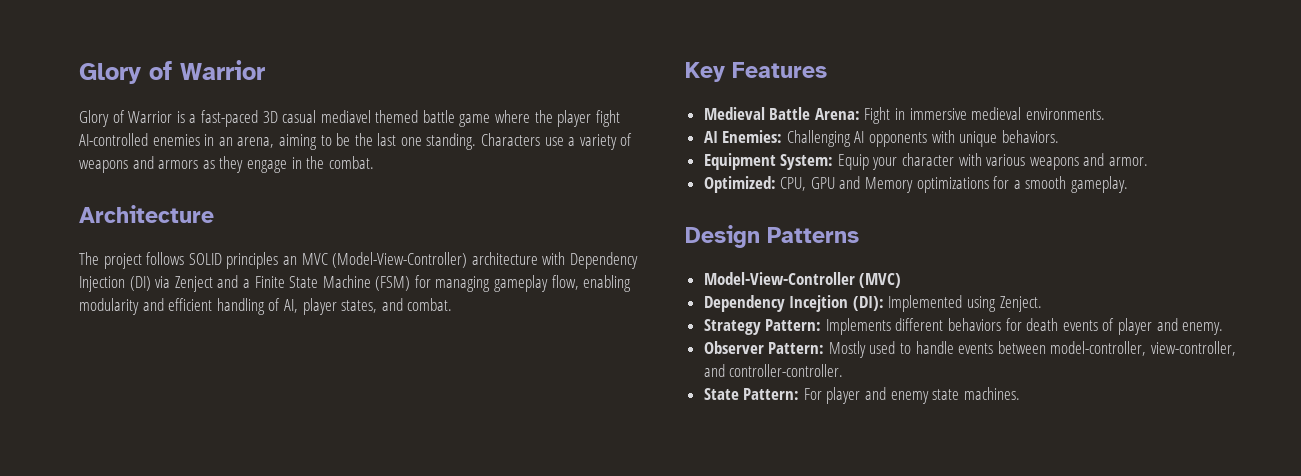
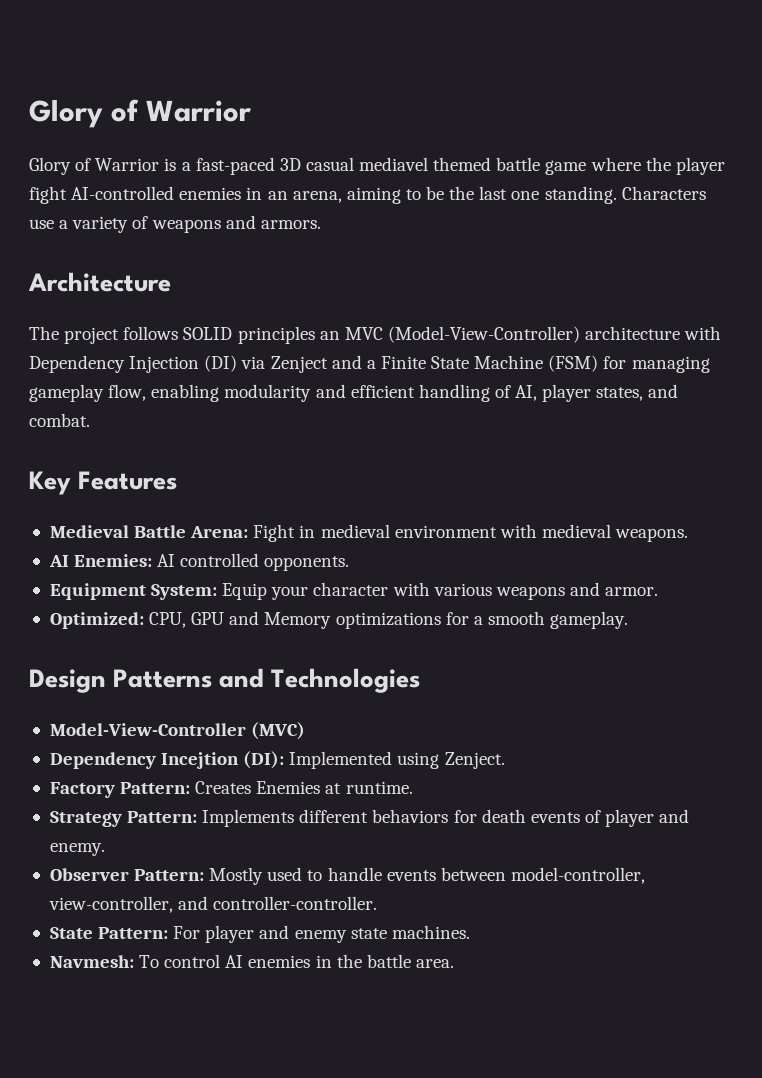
- Characters use a variety of weapons and armors as they engage in the combat.
+ Characters use a variety of weapons and armors.
- Medieval Battle Arena: Fight in immersive medieval environments.
- AI Enemies: Challenging AI opponents with unique behaviors.
+ Medieval Battle Arena: Fight in medieval environment with medieval weapons.
+ AI Enemies: AI controlled opponents.
- Design Patterns
+ Design Patterns and Technologies
+ Factory Pattern: Creates Enemies at runtime.
+ Navmesh: To control AI enemies in the battle area.

